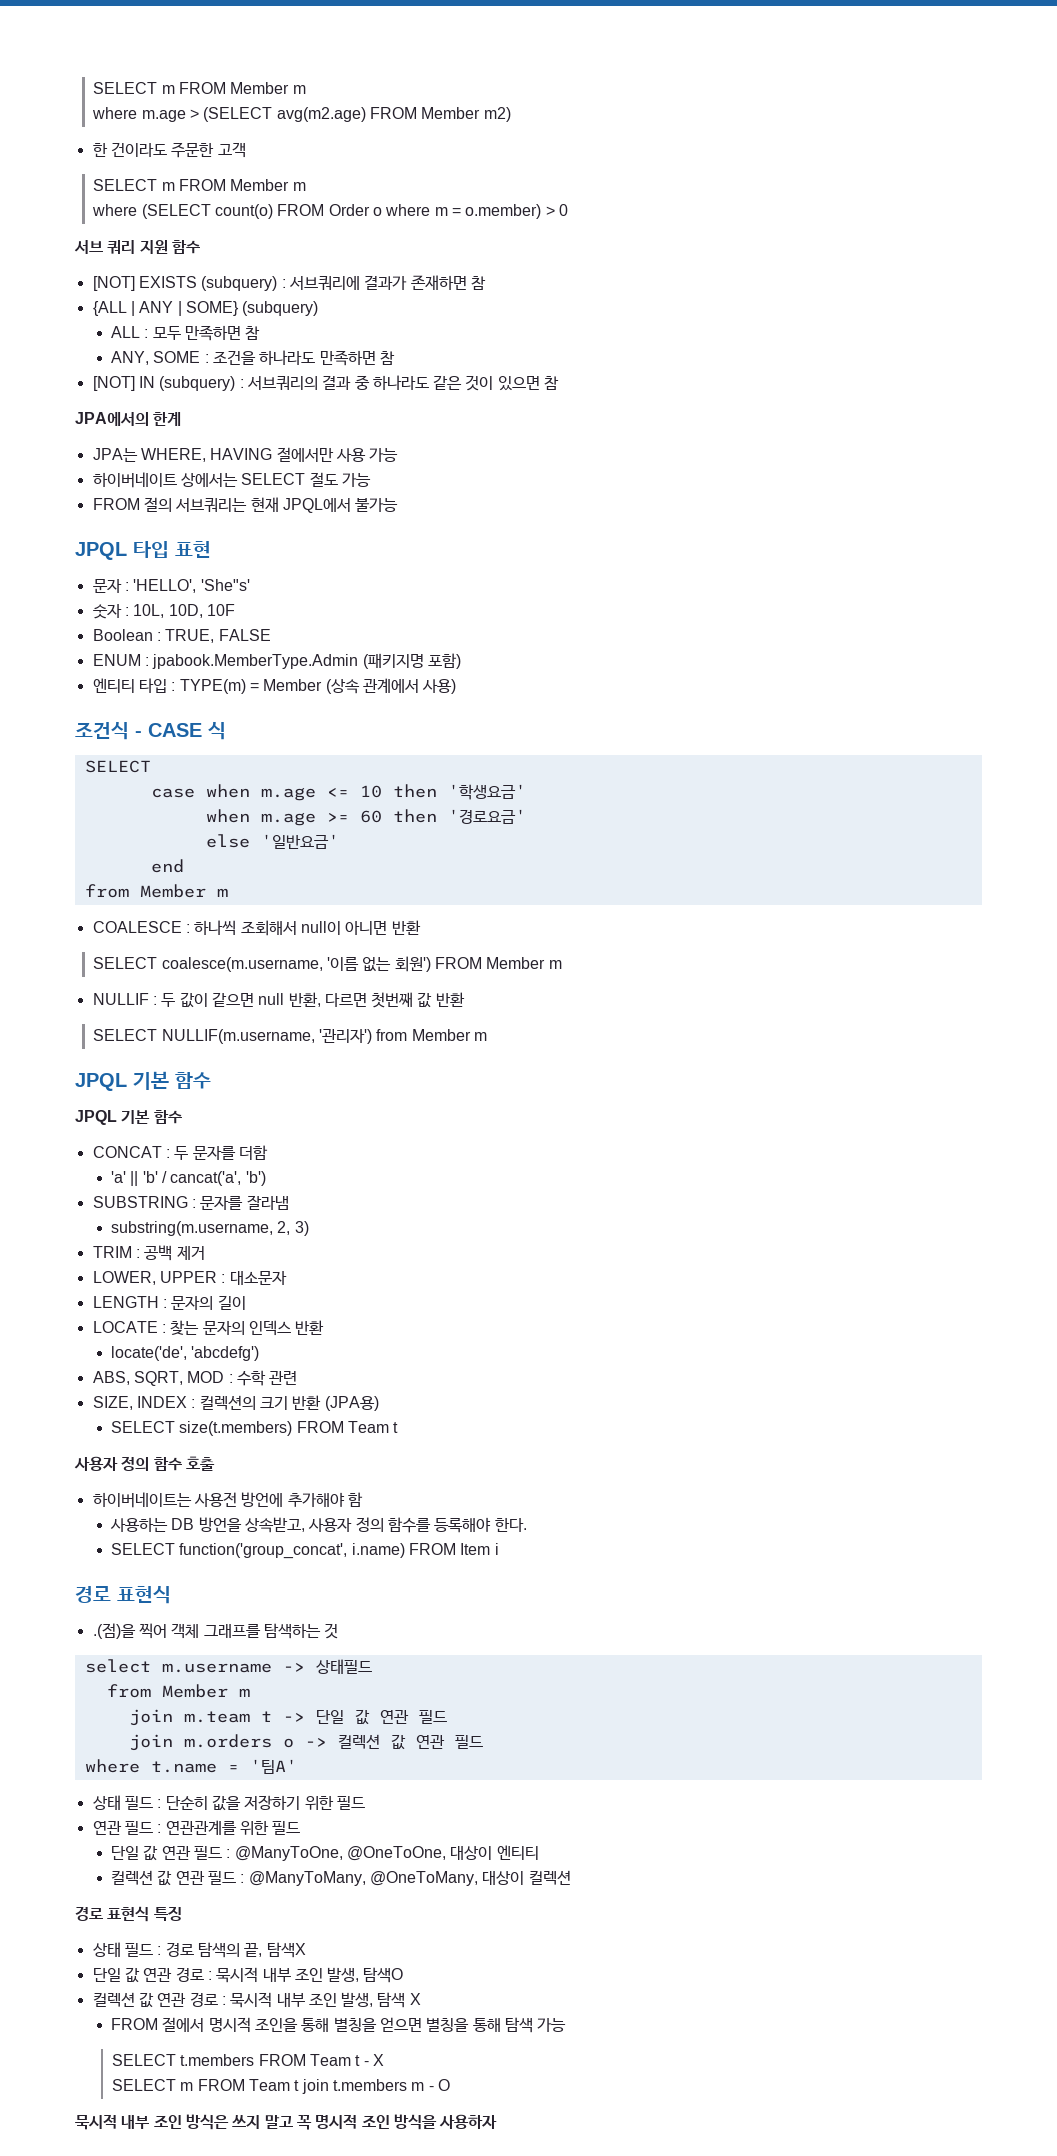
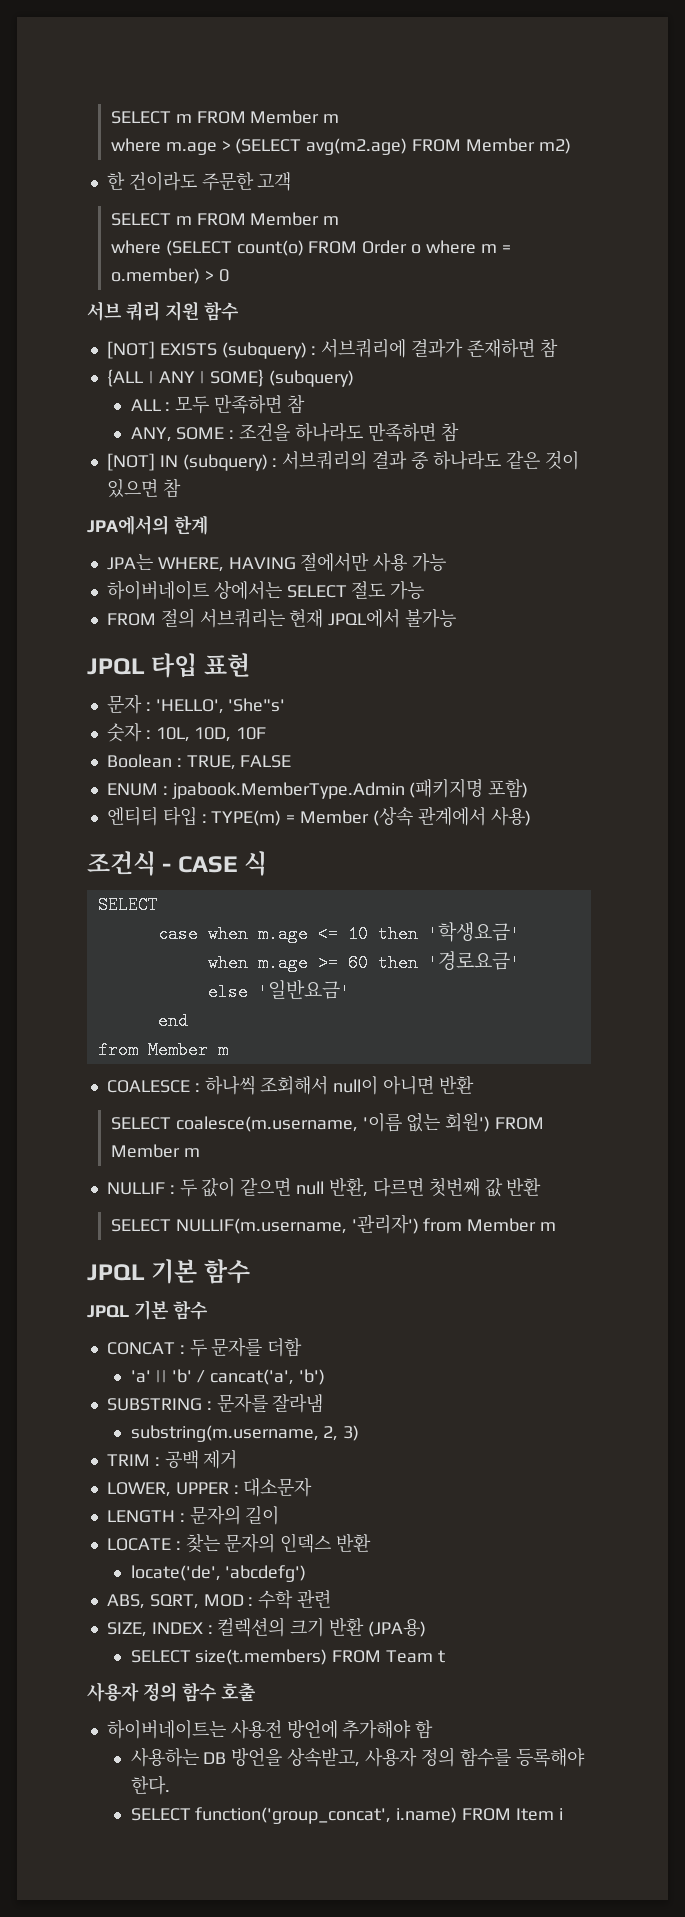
  SELECT function('group_concat', i.name) FROM Item i
- 경로 표현식
- .(점)을 찍어 객체 그래프를 탐색하는 것
- select m.username -> 상태필드
- from Member m
- join m.team t -> 단일 값 연관 필드
- join m.orders o -> 컬렉션 값 연관 필드
- where t.name = '팀A'
- 상태 필드 : 단순히 값을 저장하기 위한 필드
- 연관 필드 : 연관관계를 위한 필드
- 단일 값 연관 필드 : @ManyToOne, @OneToOne, 대상이 엔티티
- 컬렉션 값 연관 필드 : @ManyToMany, @OneToMany, 대상이 컬렉션
- 경로 표현식 특징
- 상태 필드 : 경로 탐색의 끝, 탐색X
- 단일 값 연관 경로 : 묵시적 내부 조인 발생, 탐색O
- 컬렉션 값 연관 경로 : 묵시적 내부 조인 발생, 탐색 X
- FROM 절에서 명시적 조인을 통해 별칭을 얻으면 별칭을 통해 탐색 가능
- SELECT t.members FROM Team t - X
- SELECT m FROM Team t join t.members m - O
- 묵시적 내부 조인 방식은 쓰지 말고 꼭 명시적 조인 방식을 사용하자

